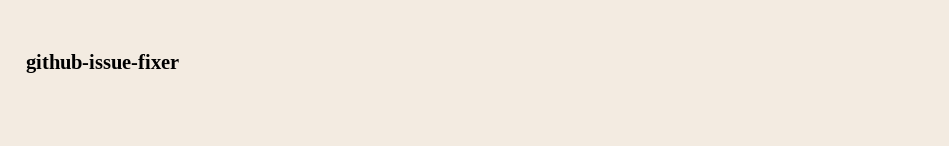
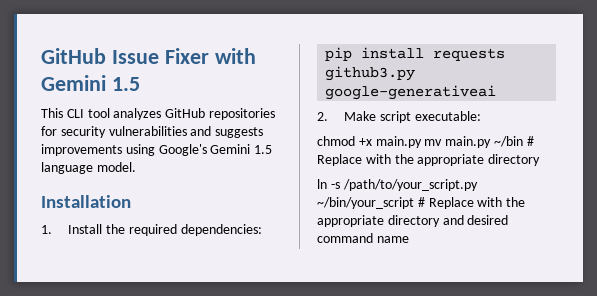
- github-issue-fixer
+ GitHub Issue Fixer with Gemini 1.5
+ This CLI tool analyzes GitHub repositories for security vulnerabilities and suggests improvements using Google's Gemini 1.5 language model.
+ Installation
+ 1. Install the required dependencies:
+ pip install requests github3.py google-generativeai
+ 2. Make script executable:
+ chmod +x main.py mv main.py ~/bin # Replace with the appropriate directory
+ ln -s /path/to/your_script.py ~/bin/your_script # Replace with the appropriate directory and desired command name

